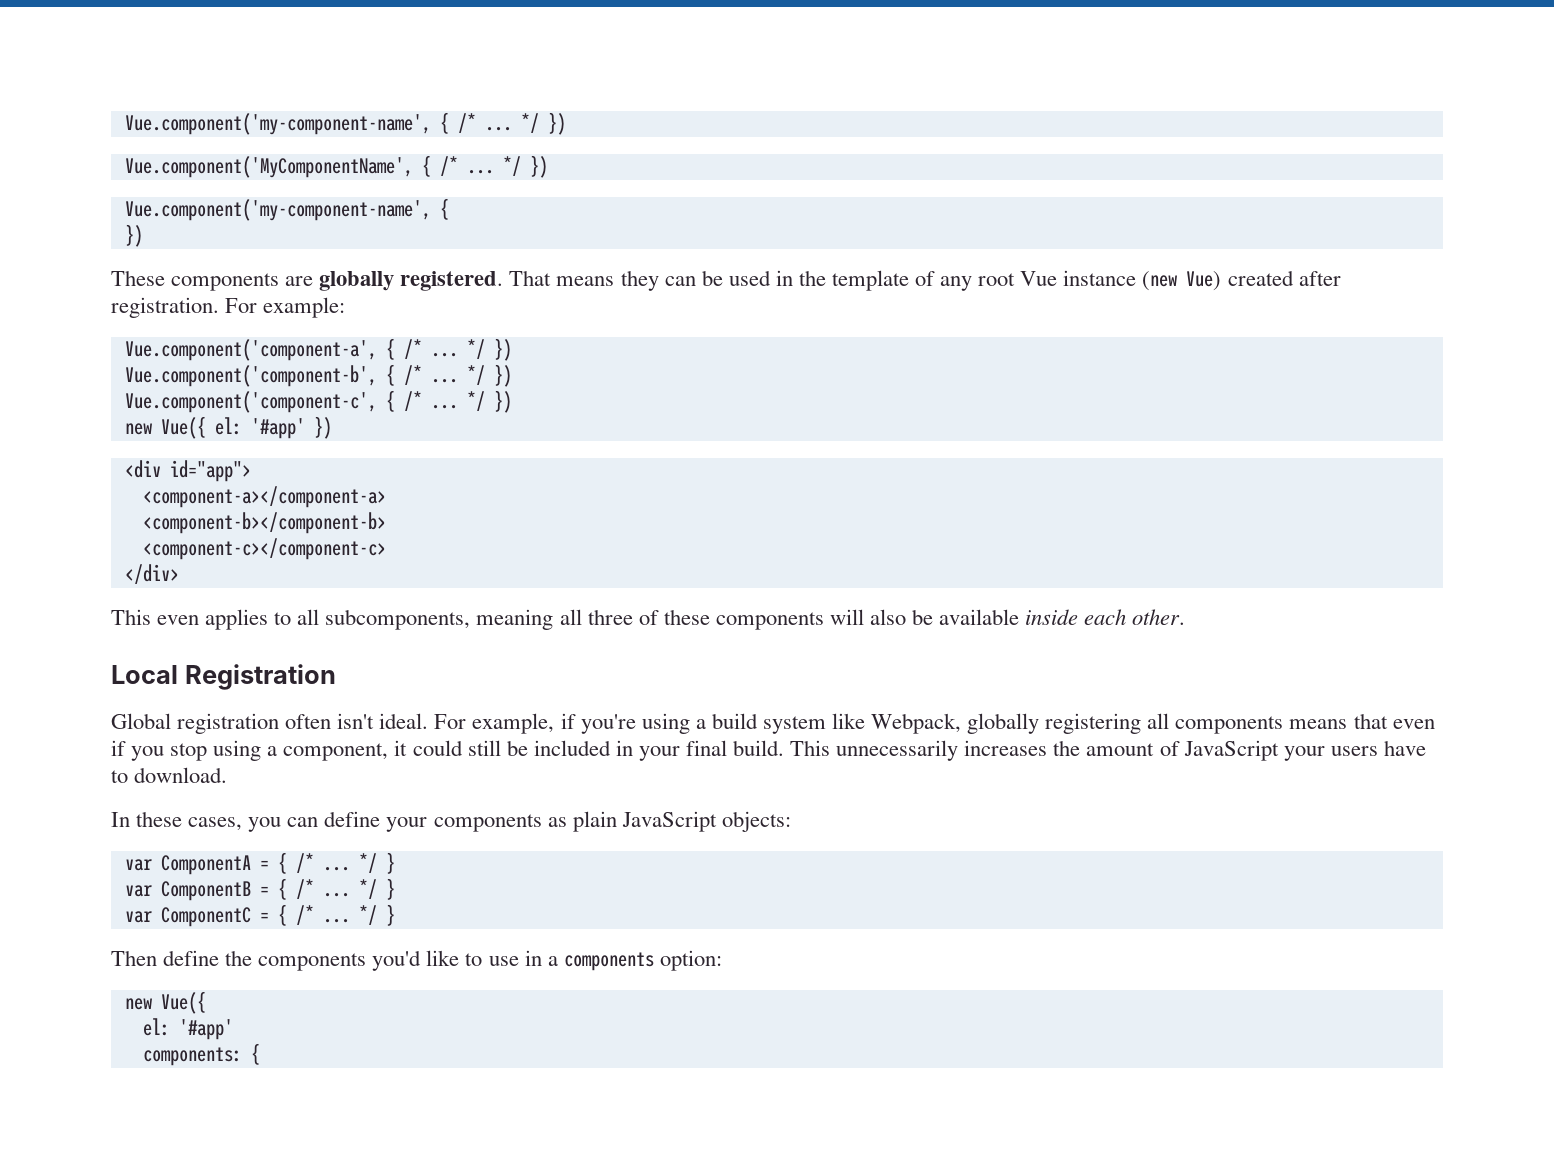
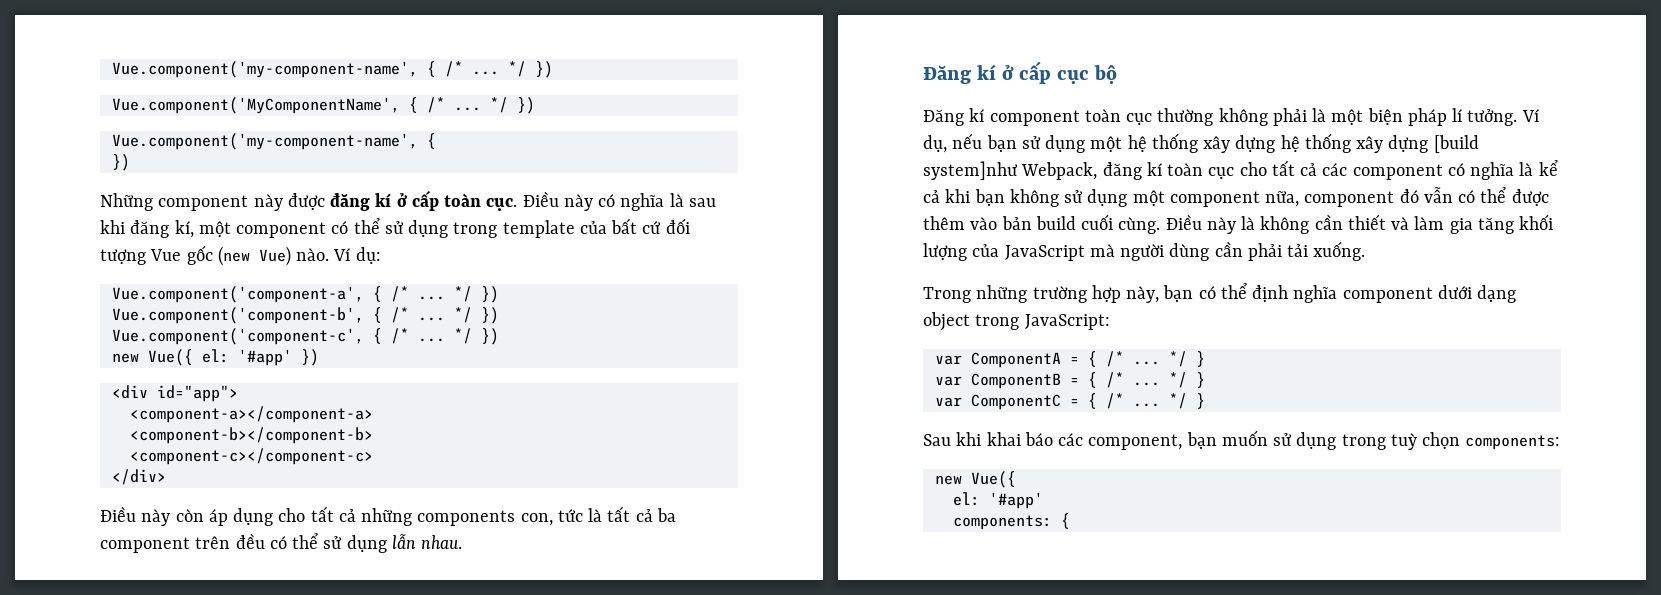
- These components are globally registered. That means they can be used in the template of any root Vue instance (new Vue) created after registration. For example:
+ Những component này được đăng kí ở cấp toàn cục. Điều này có nghĩa là sau khi đăng kí, một component có thể sử dụng trong template của bất cứ đối tượng Vue gốc (new Vue) nào. Ví dụ:
- This even applies to all subcomponents, meaning all three of these components will also be available inside each other.
- Local Registration
- Global registration often isn't ideal. For example, if you're using a build system like Webpack, globally registering all components means that even if you stop using a component, it could still be included in your final build. This unnecessarily increases the amount of JavaScript your users have to download.
- In these cases, you can define your components as plain JavaScript objects:
+ Điều này còn áp dụng cho tất cả những components con, tức là tất cả ba component trên đều có thể sử dụng lẫn nhau.
+ Đăng kí ở cấp cục bộ
+ Đăng kí component toàn cục thường không phải là một biện pháp lí tưởng. Ví dụ, nếu bạn sử dụng một hệ thống xây dựng hệ thống xây dựng [build system]như Webpack, đăng kí toàn cục cho tất cả các component có nghĩa là kể cả khi bạn không sử dụng một component nữa, component đó vẫn có thể được thêm vào bản build cuối cùng. Điều này là không cần thiết và làm gia tăng khối lượng của JavaScript mà người dùng cần phải tải xuống.
+ Trong những trường hợp này, bạn có thể định nghĩa component dưới dạng object trong JavaScript:
- Then define the components you'd like to use in a components option:
+ Sau khi khai báo các component, bạn muốn sử dụng trong tuỳ chọn components:

